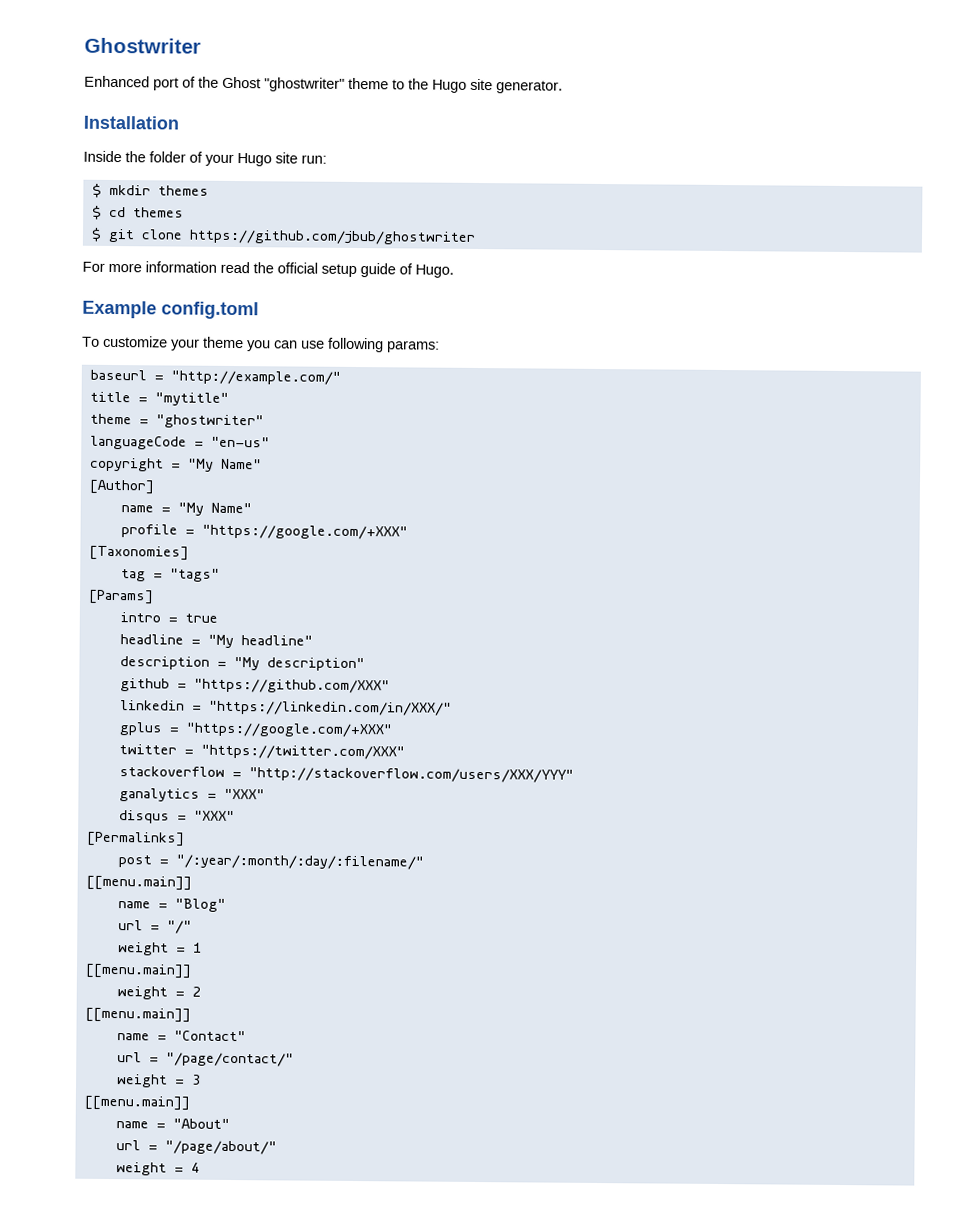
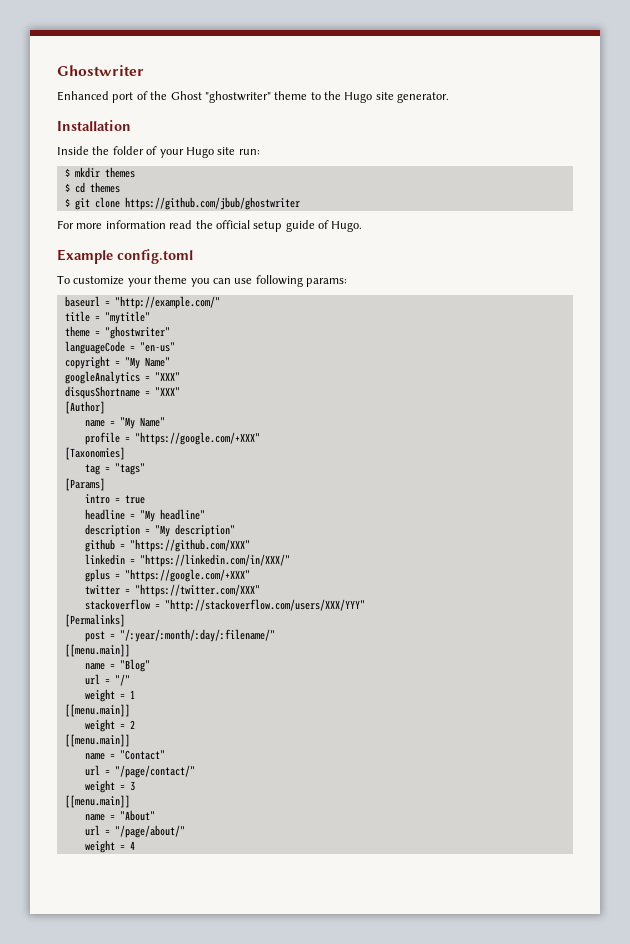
+ googleAnalytics = "XXX"
+ disqusShortname = "XXX"
- ganalytics = "XXX"
- disqus = "XXX"

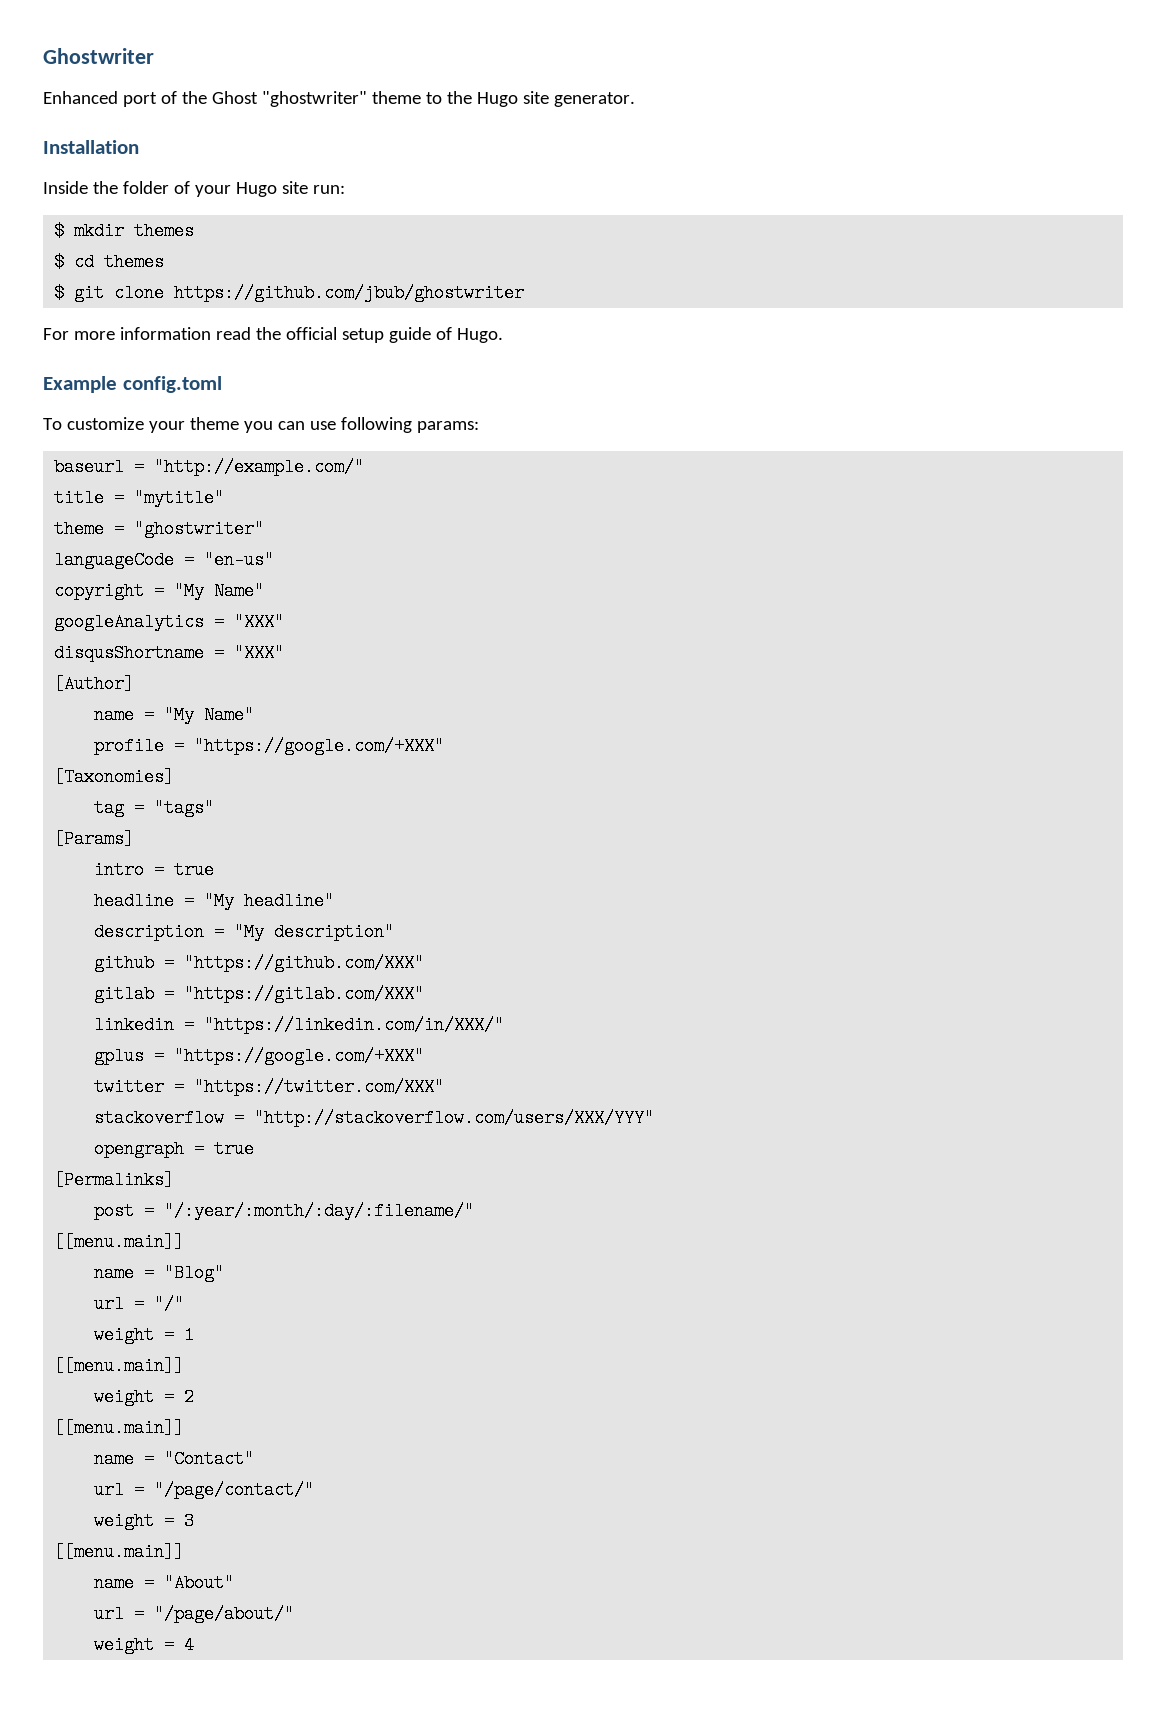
+ gitlab = "https://gitlab.com/XXX"
+ opengraph = true

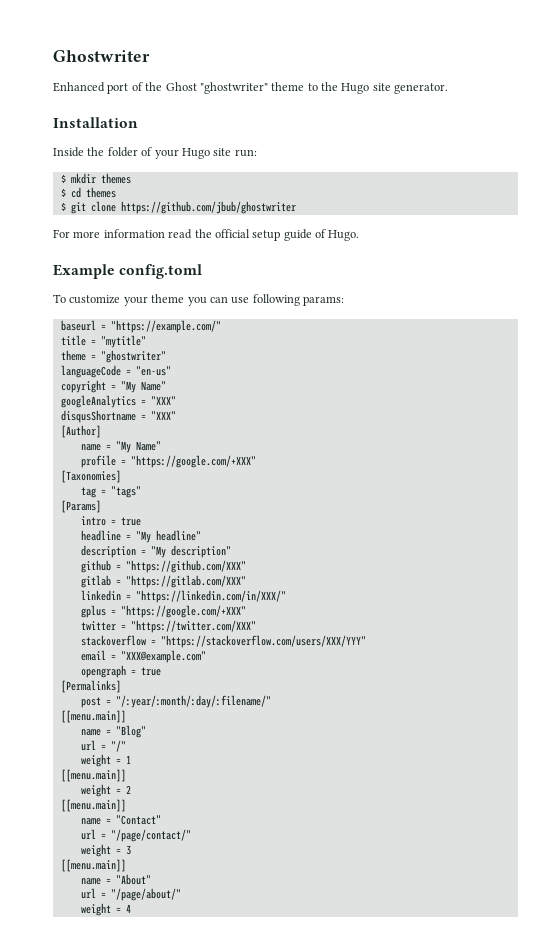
- baseurl = "http://example.com/"
+ baseurl = "https://example.com/"
- stackoverflow = "http://stackoverflow.com/users/XXX/YYY"
+ stackoverflow = "https://stackoverflow.com/users/XXX/YYY"
+ email = "XXX@example.com"

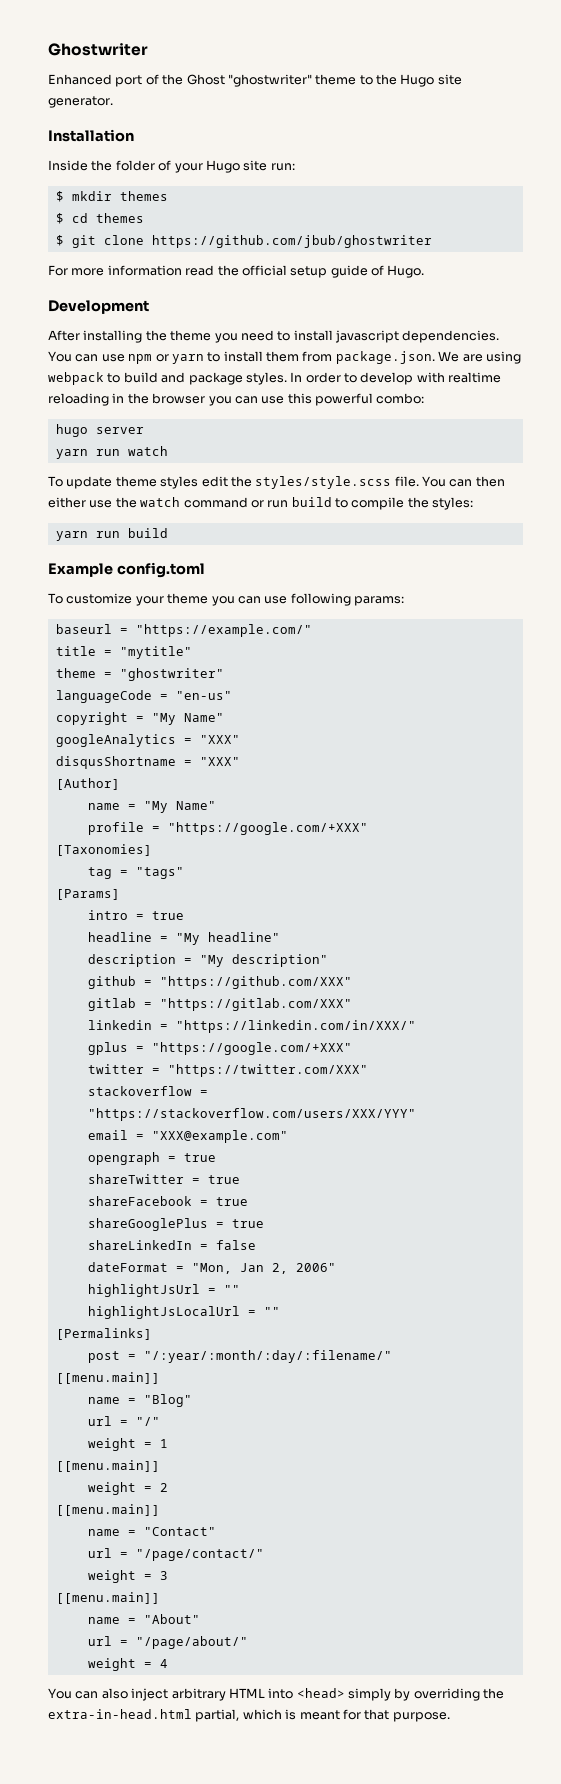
+ Development
+ After installing the theme you need to install javascript dependencies. You can use npm or yarn to install them from package.json. We are using webpack to build and package styles. In order to develop with realtime reloading in the browser you can use this powerful combo:
+ hugo server
+ yarn run watch
+ To update theme styles edit the styles/style.scss file. You can then either use the watch command or run build to compile the styles:
+ yarn run build
+ shareTwitter = true
+ shareFacebook = true
+ shareGooglePlus = true
+ shareLinkedIn = false
+ dateFormat = "Mon, Jan 2, 2006"
+ highlightJsUrl = ""
+ highlightJsLocalUrl = ""
+ You can also inject arbitrary HTML into <head> simply by overriding the extra-in-head.html partial, which is meant for that purpose.

